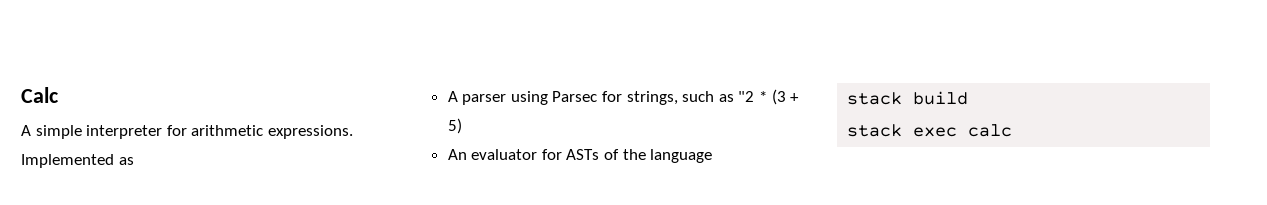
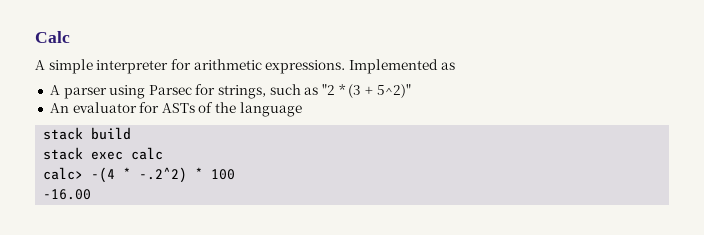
- A parser using Parsec for strings, such as "2 * (3 + 5)
+ A parser using Parsec for strings, such as "2 * (3 + 5^2)"
+ calc> -(4 * -.2^2) * 100
+ -16.00

